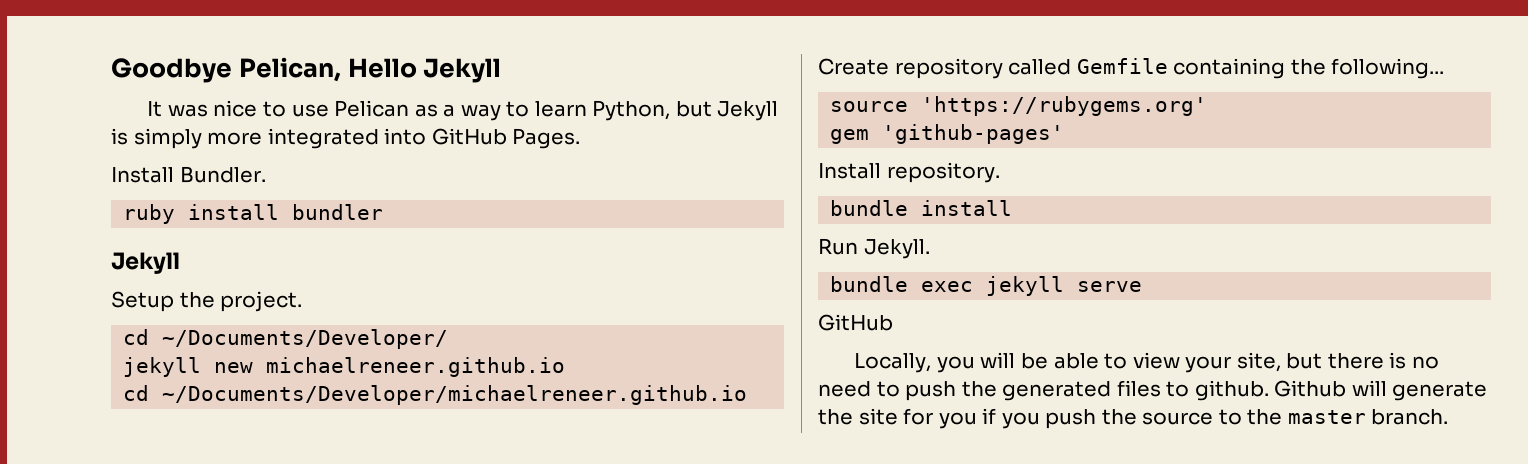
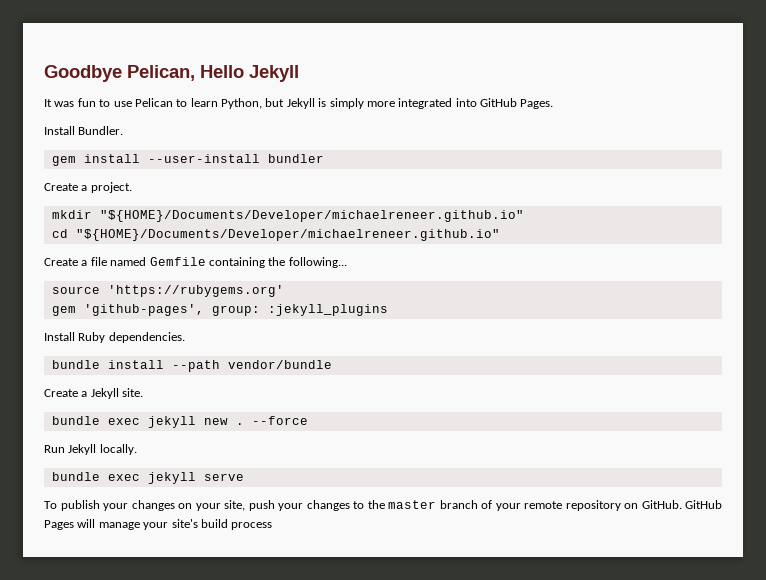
- It was nice to use Pelican as a way to learn Python, but Jekyll is simply more integrated into GitHub Pages.
+ It was fun to use Pelican to learn Python, but Jekyll is simply more integrated into GitHub Pages.
- ruby install bundler
- Jekyll
- Setup the project.
- cd ~/Documents/Developer/
- jekyll new michaelreneer.github.io
- cd ~/Documents/Developer/michaelreneer.github.io
- Create repository called Gemfile containing the following...
+ gem install --user-install bundler
+ Create a project.
+ mkdir "${HOME}/Documents/Developer/michaelreneer.github.io"
+ cd "${HOME}/Documents/Developer/michaelreneer.github.io"
+ Create a file named Gemfile containing the following...
- gem 'github-pages'
- Install repository.
+ gem 'github-pages', group: :jekyll_plugins
+ Install Ruby dependencies.
- bundle install
+ bundle install --path vendor/bundle
+ Create a Jekyll site.
+ bundle exec jekyll new . --force
- Run Jekyll.
+ Run Jekyll locally.
  bundle exec jekyll serve
- GitHub
- Locally, you will be able to view your site, but there is no need to push the generated files to github. Github will generate the site for you if you push the source to the master branch.
+ To publish your changes on your site, push your changes to the master branch of your remote repository on GitHub. GitHub Pages will manage your site's build process

